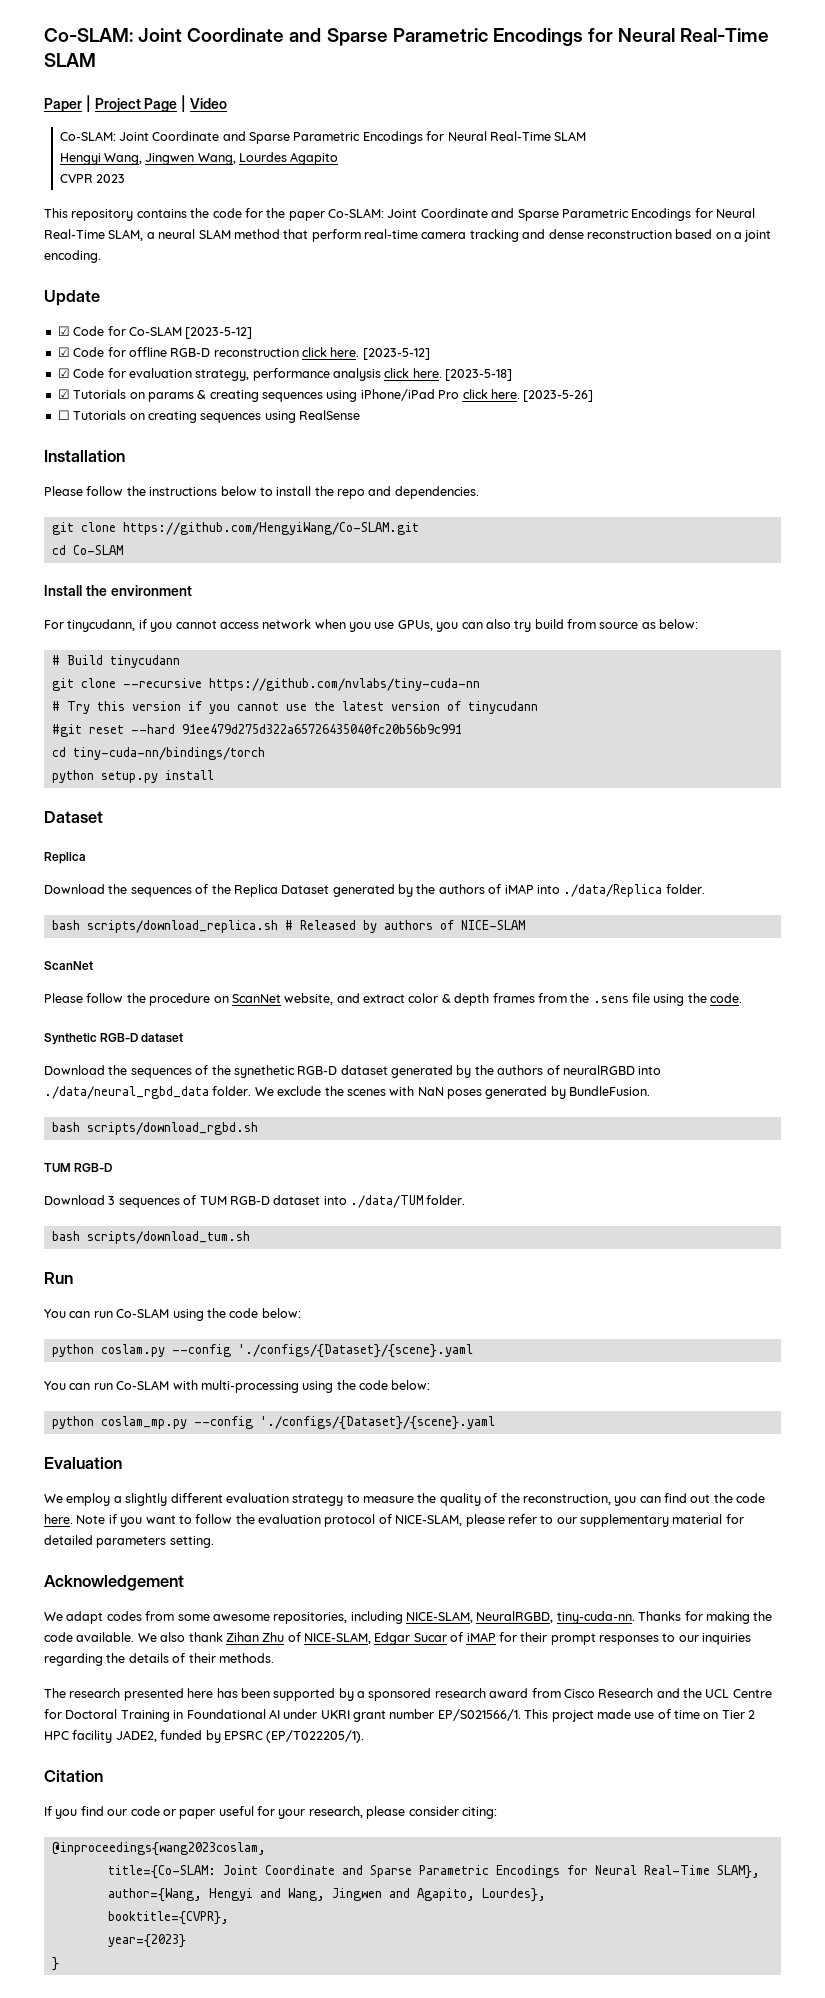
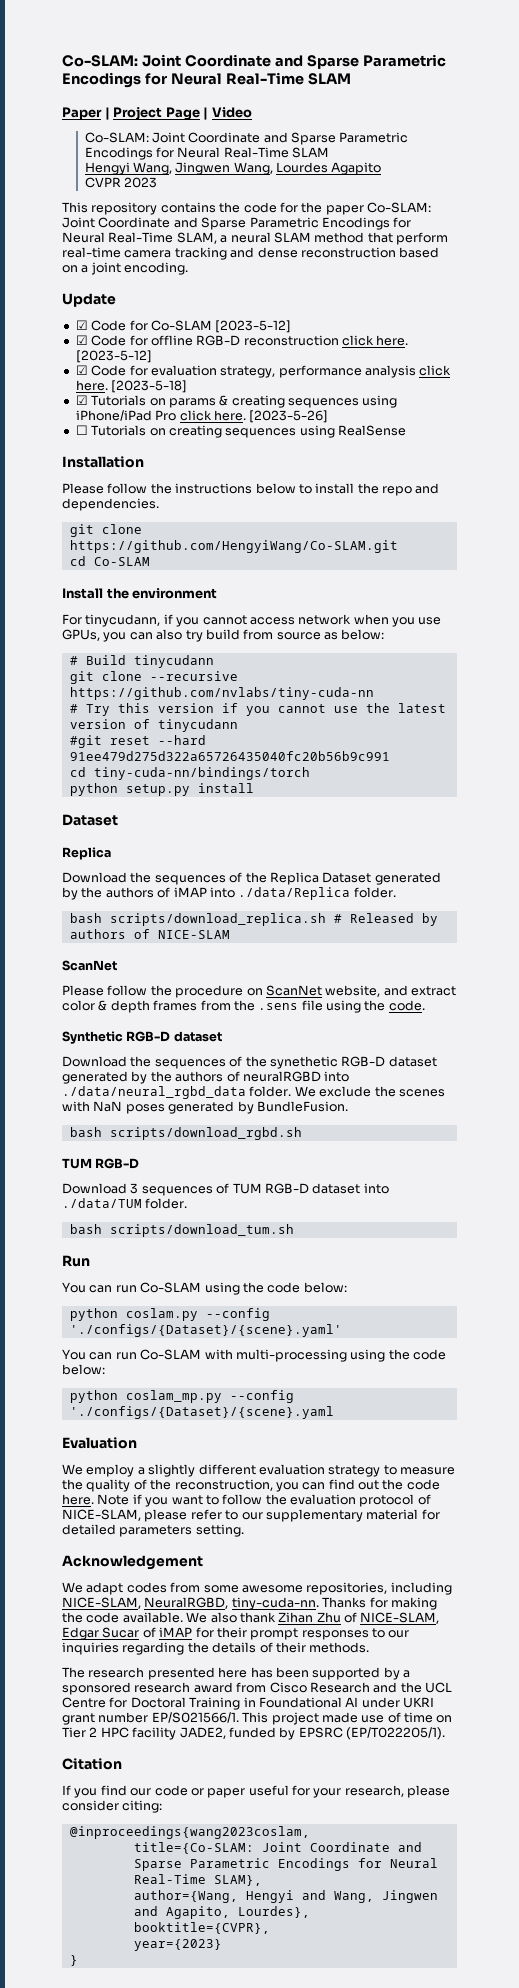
- python coslam.py --config './configs/{Dataset}/{scene}.yaml
+ python coslam.py --config './configs/{Dataset}/{scene}.yaml'

